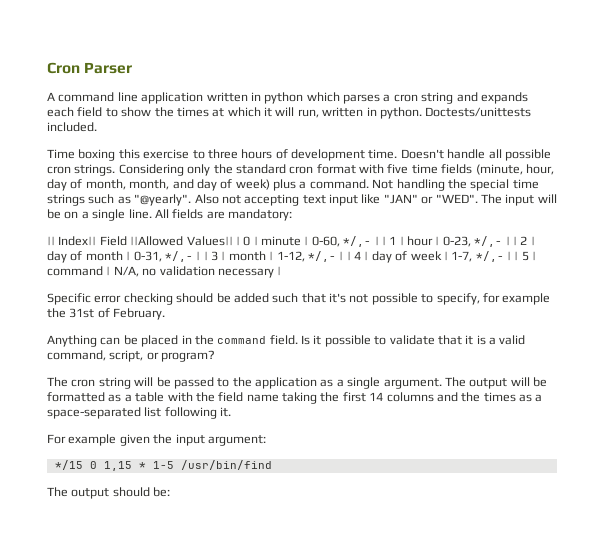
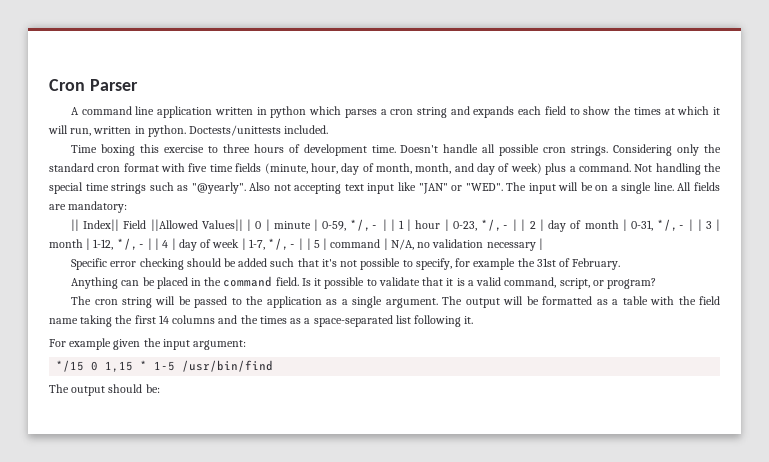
- || Index|| Field ||Allowed Values|| | 0 | minute | 0-60, */,- | | 1 | hour | 0-23, */,- | | 2 | day of month | 0-31, */,- | | 3 | month | 1-12, */,- | | 4 | day of week | 1-7, */,- | | 5 | command | N/A, no validation necessary |
+ || Index|| Field ||Allowed Values|| | 0 | minute | 0-59, */,- | | 1 | hour | 0-23, */,- | | 2 | day of month | 0-31, */,- | | 3 | month | 1-12, */,- | | 4 | day of week | 1-7, */,- | | 5 | command | N/A, no validation necessary |

